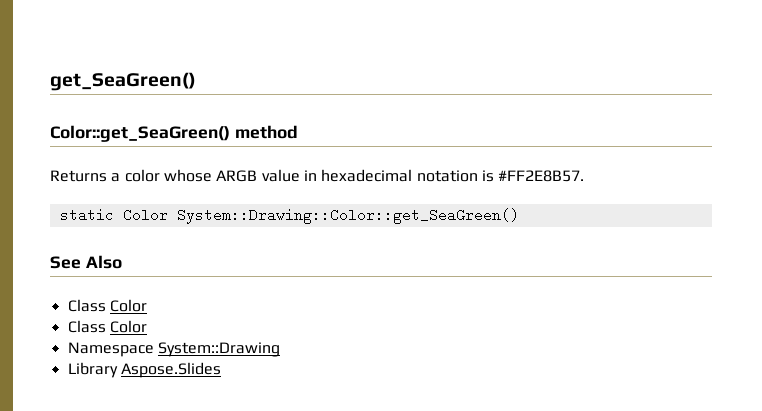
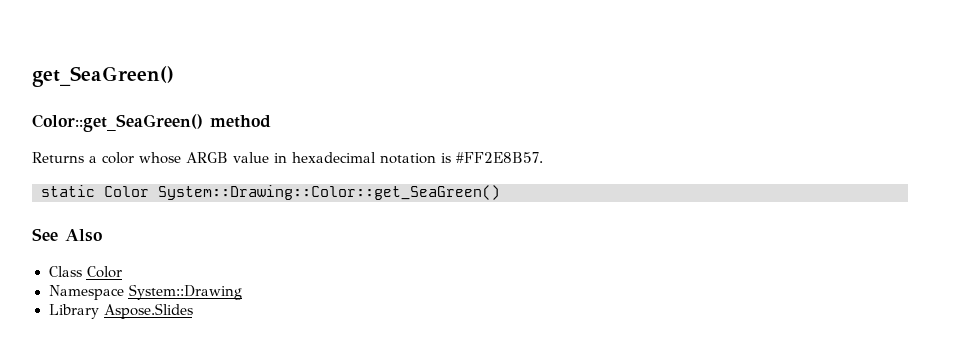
  See Also
- Class Color

